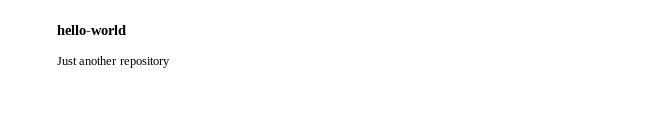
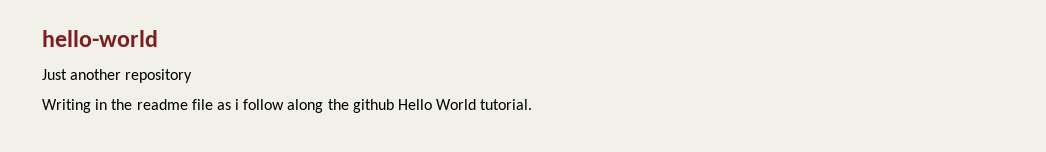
+ Writing in the readme file as i follow along the github Hello World tutorial.

